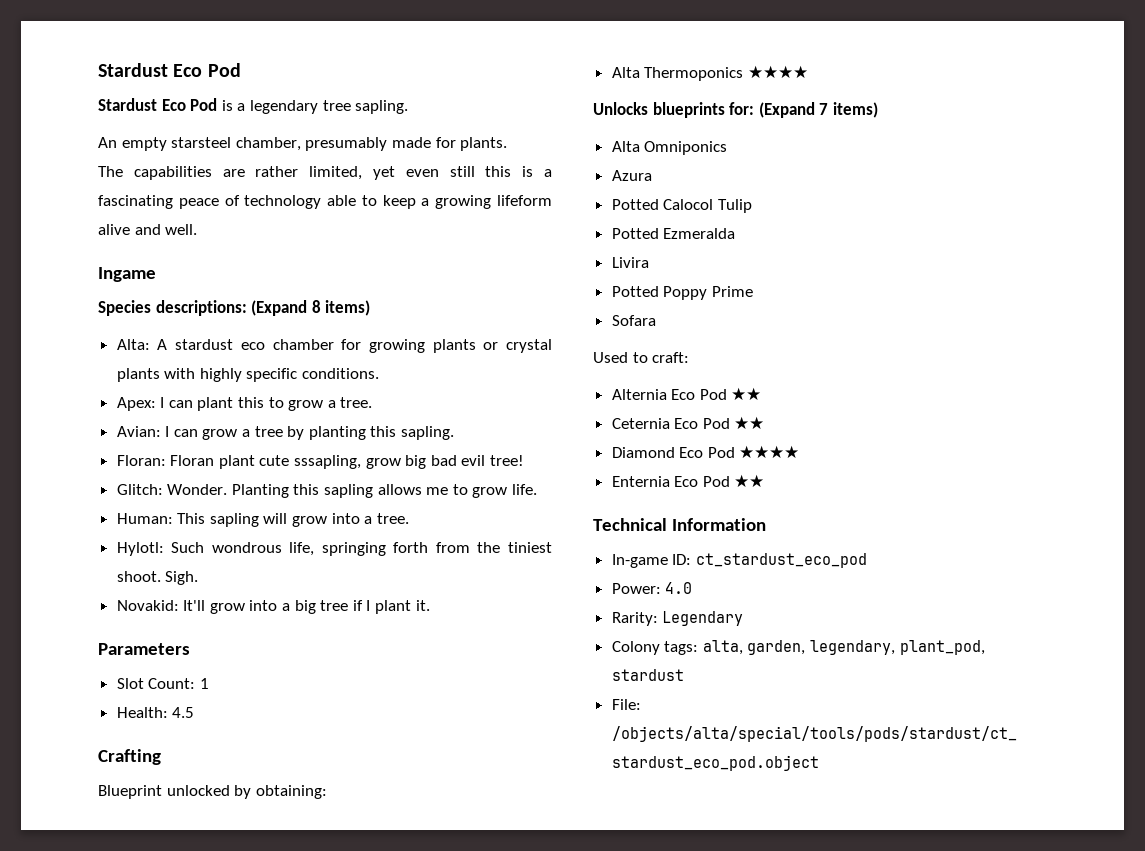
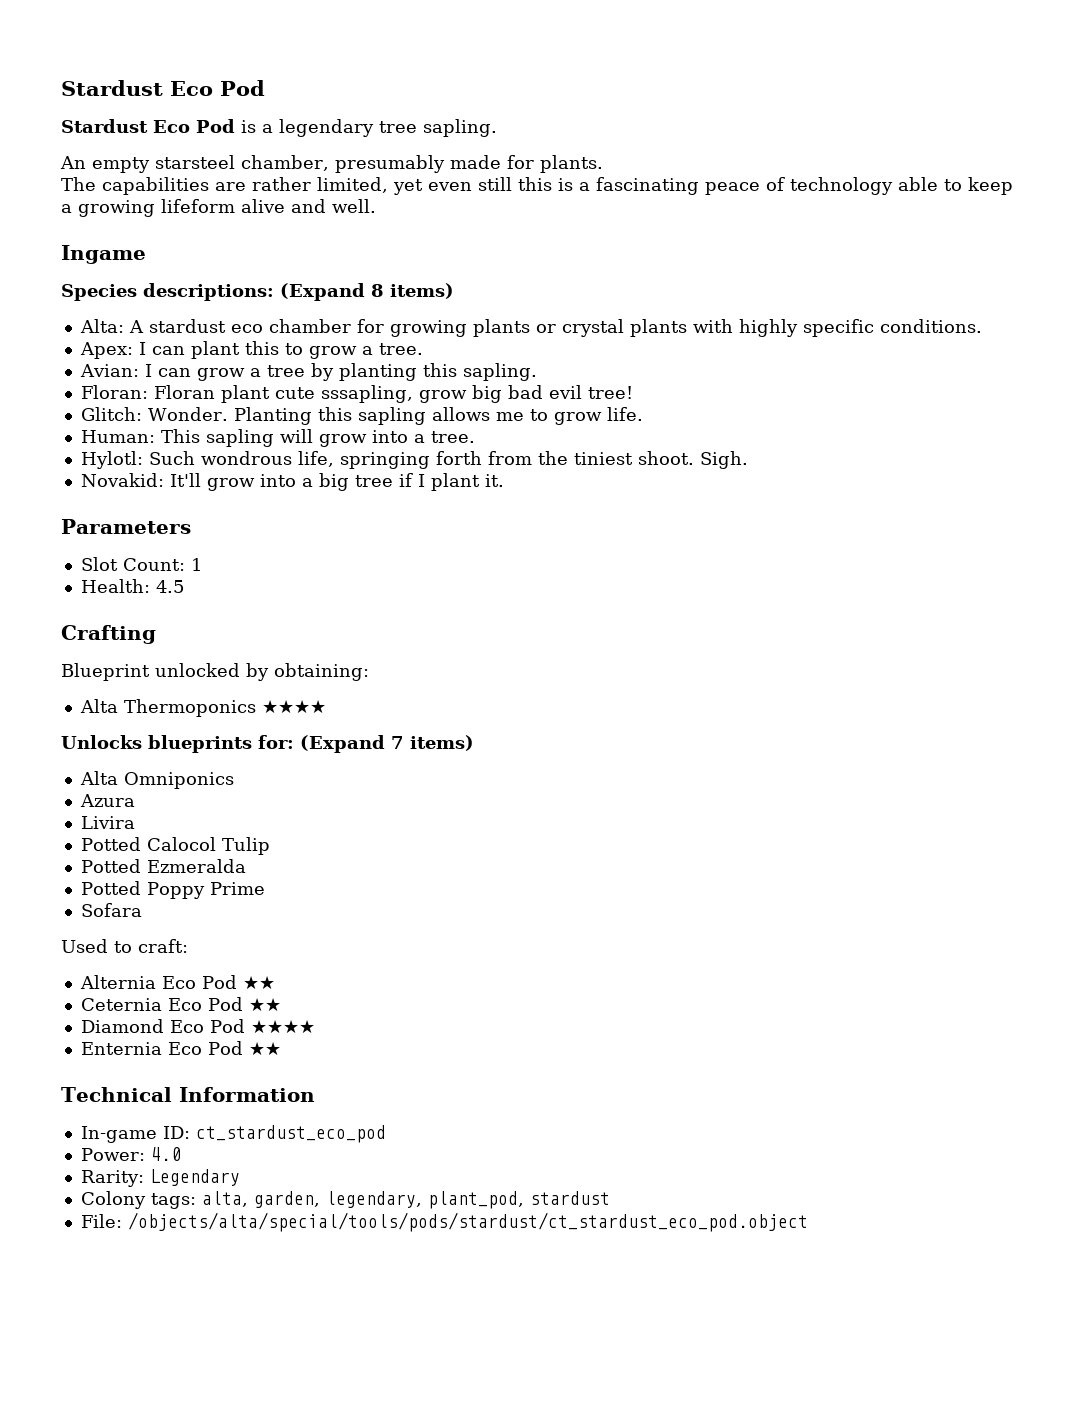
+ Livira
- Livira

